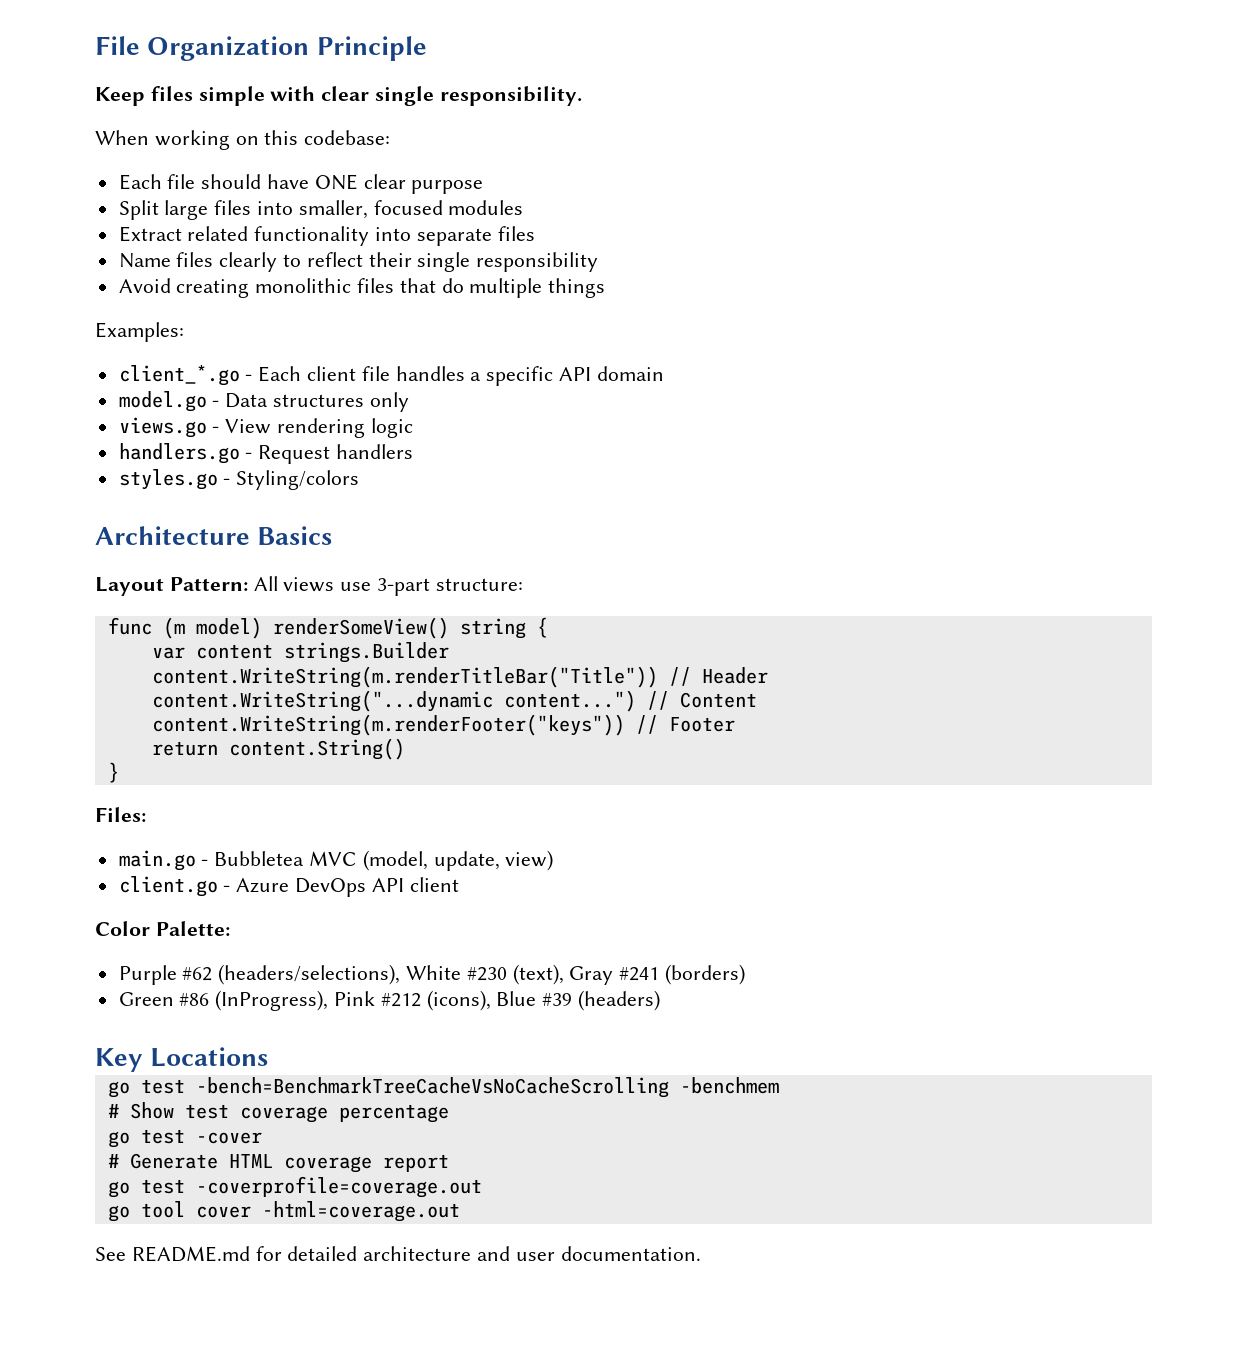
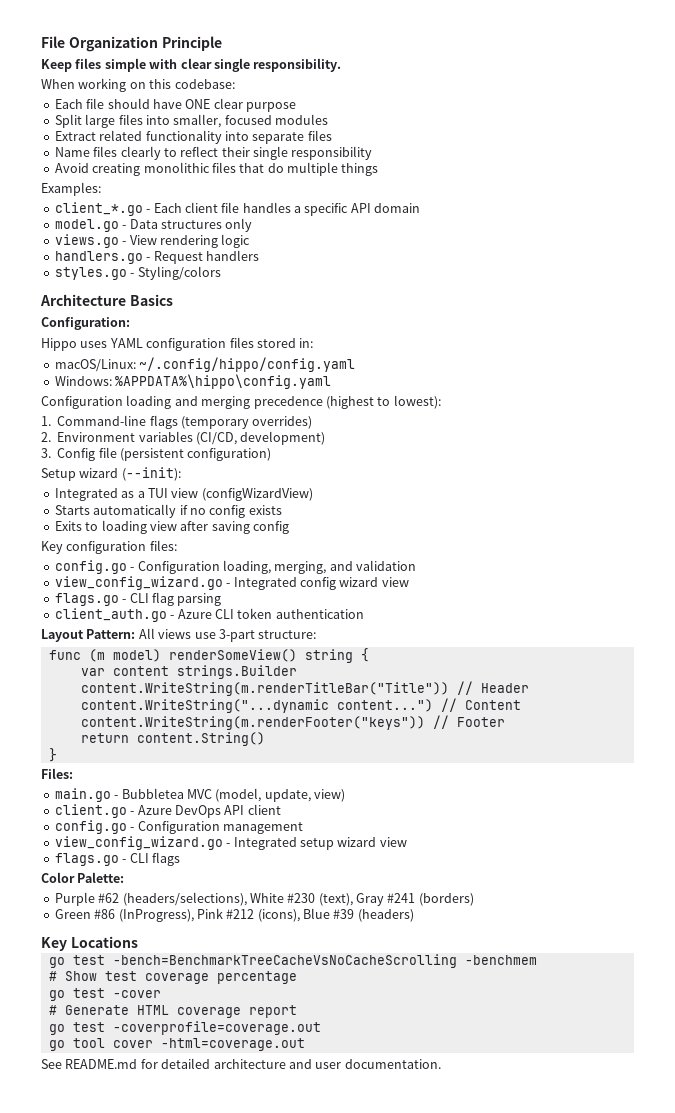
+ Configuration:
+ Hippo uses YAML configuration files stored in:
+ macOS/Linux: ~/.config/hippo/config.yaml
+ Windows: %APPDATA%\hippo\config.yaml
+ Configuration loading and merging precedence (highest to lowest):
+ 1. Command-line flags (temporary overrides)
+ 2. Environment variables (CI/CD, development)
+ 3. Config file (persistent configuration)
+ Setup wizard (--init):
+ Integrated as a TUI view (configWizardView)
+ Starts automatically if no config exists
+ Exits to loading view after saving config
+ Key configuration files:
+ config.go - Configuration loading, merging, and validation
+ view_config_wizard.go - Integrated config wizard view
+ flags.go - CLI flag parsing
+ client_auth.go - Azure CLI token authentication
+ config.go - Configuration management
+ view_config_wizard.go - Integrated setup wizard view
+ flags.go - CLI flags

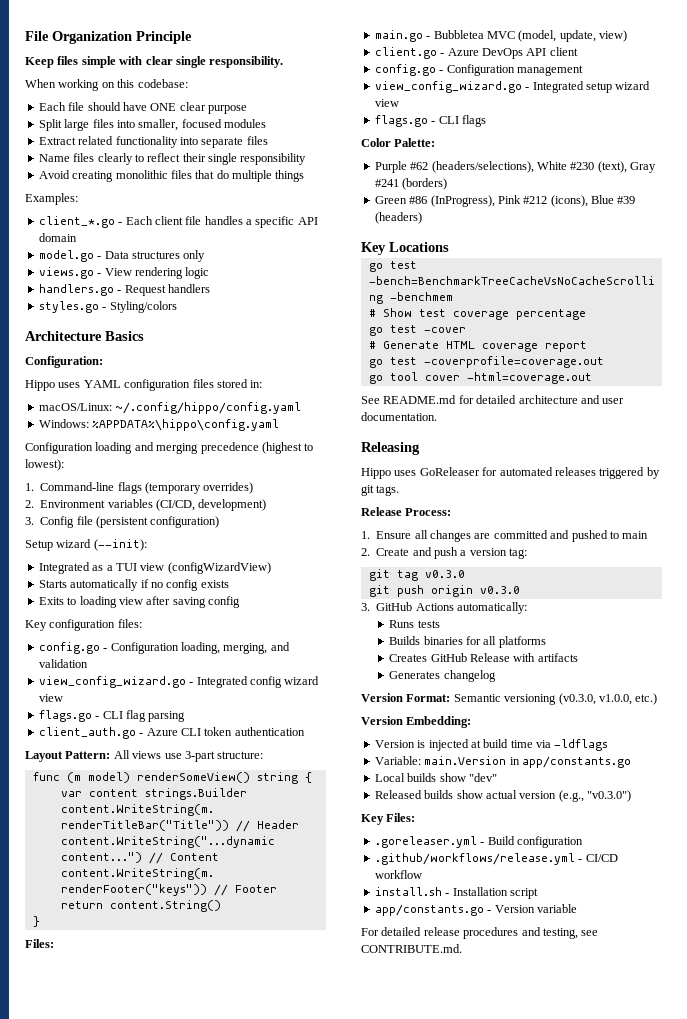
+ Releasing
+ Hippo uses GoReleaser for automated releases triggered by git tags.
+ Release Process:
+ 1. Ensure all changes are committed and pushed to main
+ 2. Create and push a version tag:
+ git tag v0.3.0
+ git push origin v0.3.0
+ 3. GitHub Actions automatically:
+ Runs tests
+ Builds binaries for all platforms
+ Creates GitHub Release with artifacts
+ Generates changelog
+ Version Format: Semantic versioning (v0.3.0, v1.0.0, etc.)
+ Version Embedding:
+ Version is injected at build time via -ldflags
+ Variable: main.Version in app/constants.go
+ Local builds show "dev"
+ Released builds show actual version (e.g., "v0.3.0")
+ Key Files:
+ .goreleaser.yml - Build configuration
+ .github/workflows/release.yml - CI/CD workflow
+ install.sh - Installation script
+ app/constants.go - Version variable
+ For detailed release procedures and testing, see CONTRIBUTE.md.

